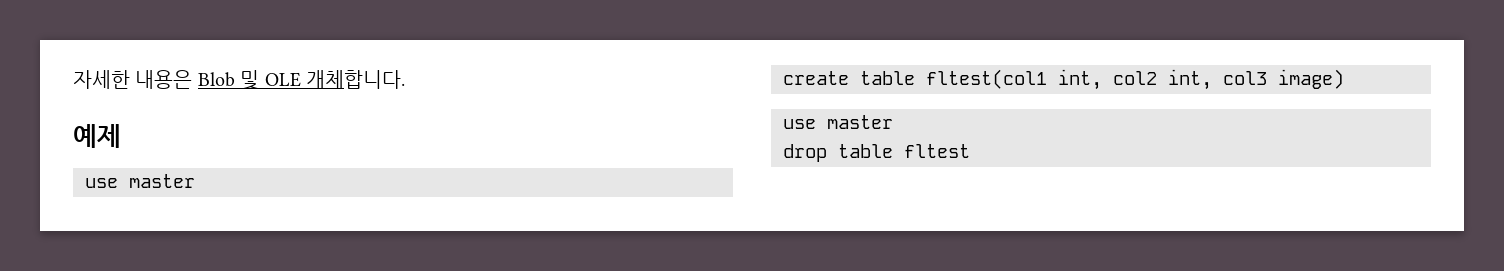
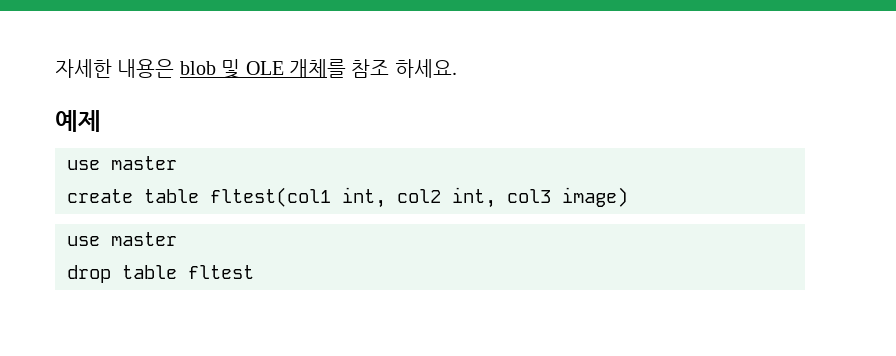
- 자세한 내용은 Blob 및 OLE 개체합니다.
+ 자세한 내용은 blob 및 OLE 개체를 참조 하세요.

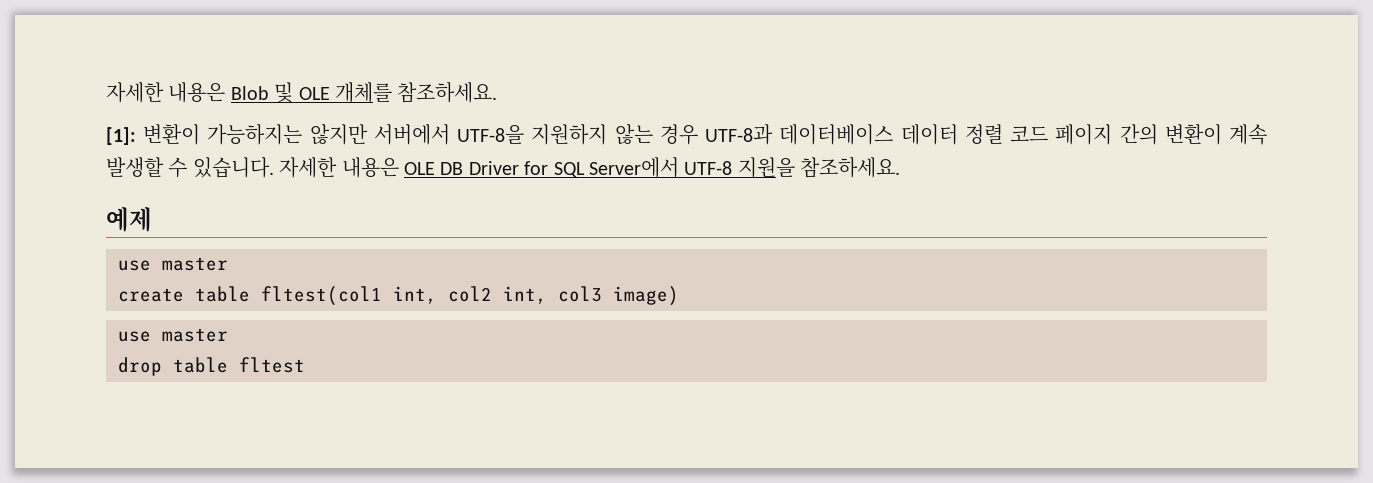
- 자세한 내용은 blob 및 OLE 개체를 참조 하세요.
+ 자세한 내용은 Blob 및 OLE 개체를 참조하세요.
+ [1]: 변환이 가능하지는 않지만 서버에서 UTF-8을 지원하지 않는 경우 UTF-8과 데이터베이스 데이터 정렬 코드 페이지 간의 변환이 계속 발생할 수 있습니다. 자세한 내용은 OLE DB Driver for SQL Server에서 UTF-8 지원을 참조하세요.

